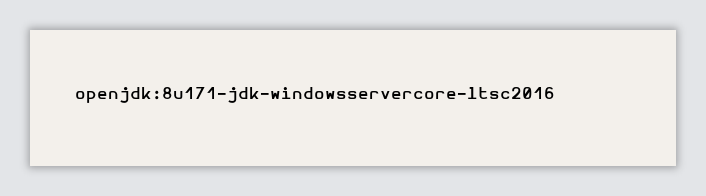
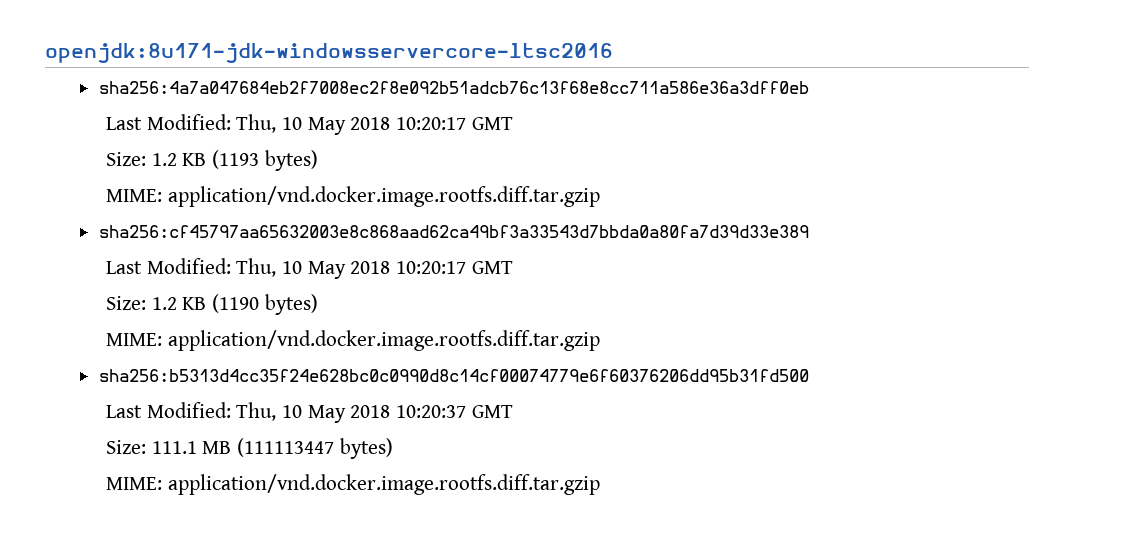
+ sha256:4a7a047684eb2f7008ec2f8e092b51adcb76c13f68e8cc711a586e36a3dff0eb
+ Last Modified: Thu, 10 May 2018 10:20:17 GMT
+ Size: 1.2 KB (1193 bytes)
+ MIME: application/vnd.docker.image.rootfs.diff.tar.gzip
+ sha256:cf45797aa65632003e8c868aad62ca49bf3a33543d7bbda0a80fa7d39d33e389
+ Last Modified: Thu, 10 May 2018 10:20:17 GMT
+ Size: 1.2 KB (1190 bytes)
+ MIME: application/vnd.docker.image.rootfs.diff.tar.gzip
+ sha256:b5313d4cc35f24e628bc0c0990d8c14cf00074779e6f60376206dd95b31fd500
+ Last Modified: Thu, 10 May 2018 10:20:37 GMT
+ Size: 111.1 MB (111113447 bytes)
+ MIME: application/vnd.docker.image.rootfs.diff.tar.gzip

